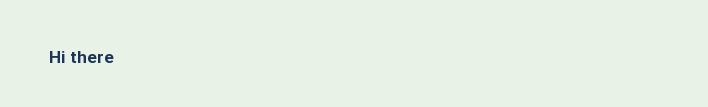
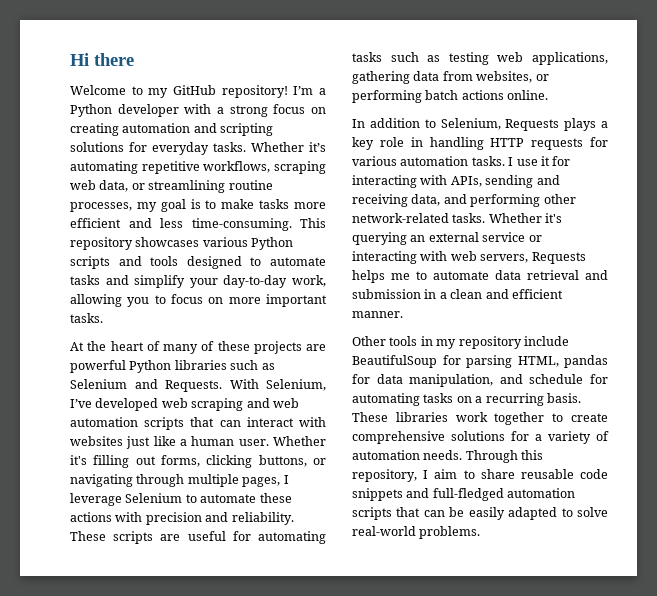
+ Welcome to my GitHub repository! I’m a Python developer with a strong focus on creating automation and scripting solutions for everyday tasks. Whether it’s automating repetitive workflows, scraping web data, or streamlining routine processes, my goal is to make tasks more efficient and less time-consuming. This repository showcases various Python scripts and tools designed to automate tasks and simplify your day-to-day work, allowing you to focus on more important tasks.
+ At the heart of many of these projects are powerful Python libraries such as Selenium and Requests. With Selenium, I’ve developed web scraping and web automation scripts that can interact with websites just like a human user. Whether it's filling out forms, clicking buttons, or navigating through multiple pages, I leverage Selenium to automate these actions with precision and reliability. These scripts are useful for automating tasks such as testing web applications, gathering data from websites, or performing batch actions online.
+ In addition to Selenium, Requests plays a key role in handling HTTP requests for various automation tasks. I use it for interacting with APIs, sending and receiving data, and performing other network-related tasks. Whether it's querying an external service or interacting with web servers, Requests helps me to automate data retrieval and submission in a clean and efficient manner.
+ Other tools in my repository include BeautifulSoup for parsing HTML, pandas for data manipulation, and schedule for automating tasks on a recurring basis. These libraries work together to create comprehensive solutions for a variety of automation needs. Through this repository, I aim to share reusable code snippets and full-fledged automation scripts that can be easily adapted to solve real-world problems.

